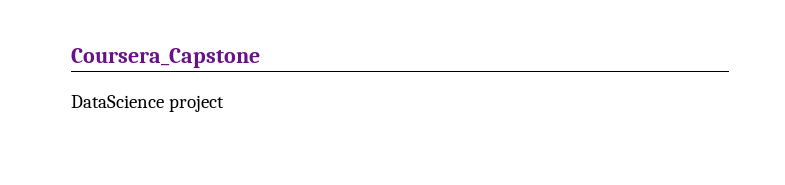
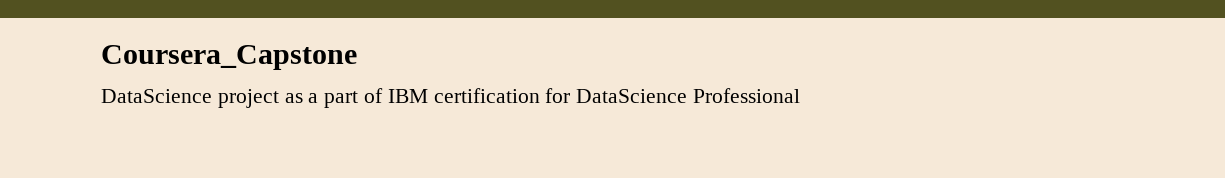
- DataScience project
+ DataScience project as a part of IBM certification for DataScience Professional

